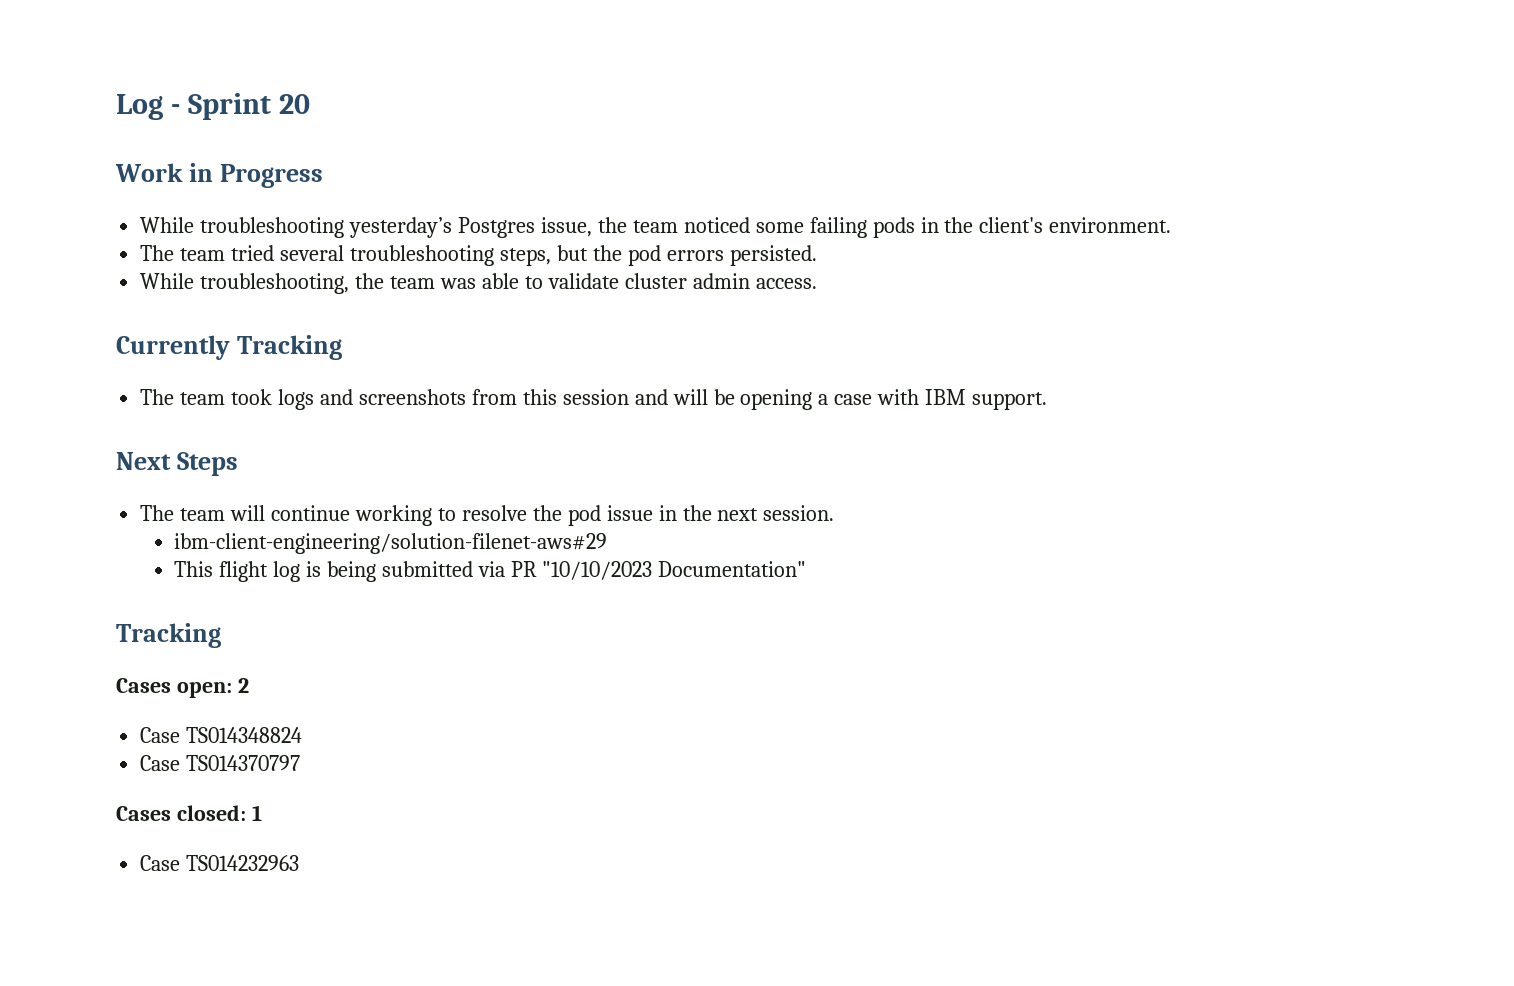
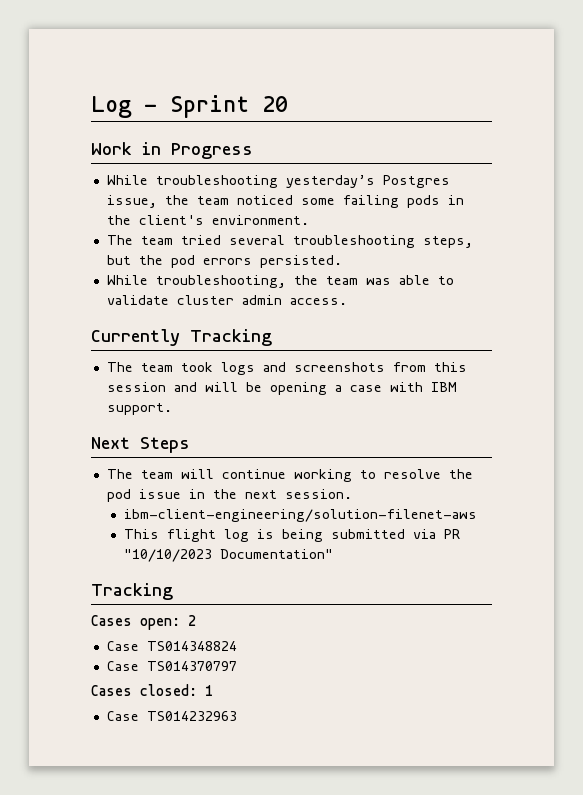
- ibm-client-engineering/solution-filenet-aws#29
+ ibm-client-engineering/solution-filenet-aws

